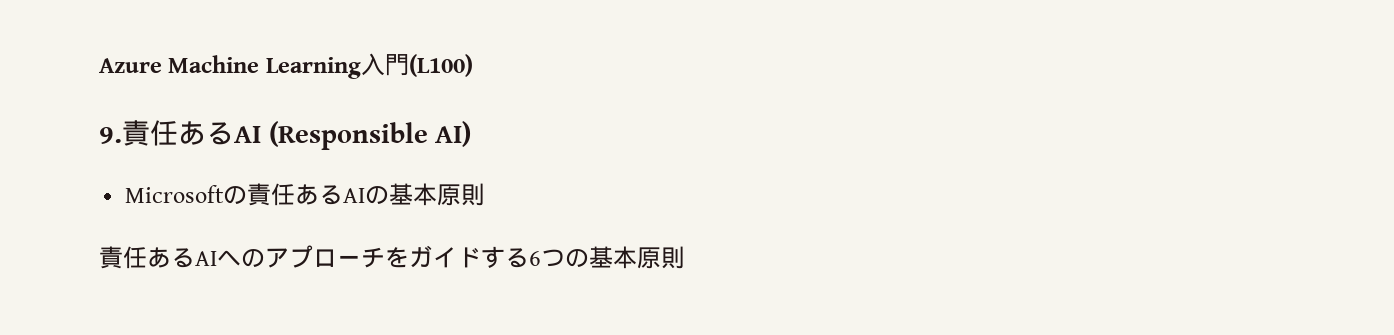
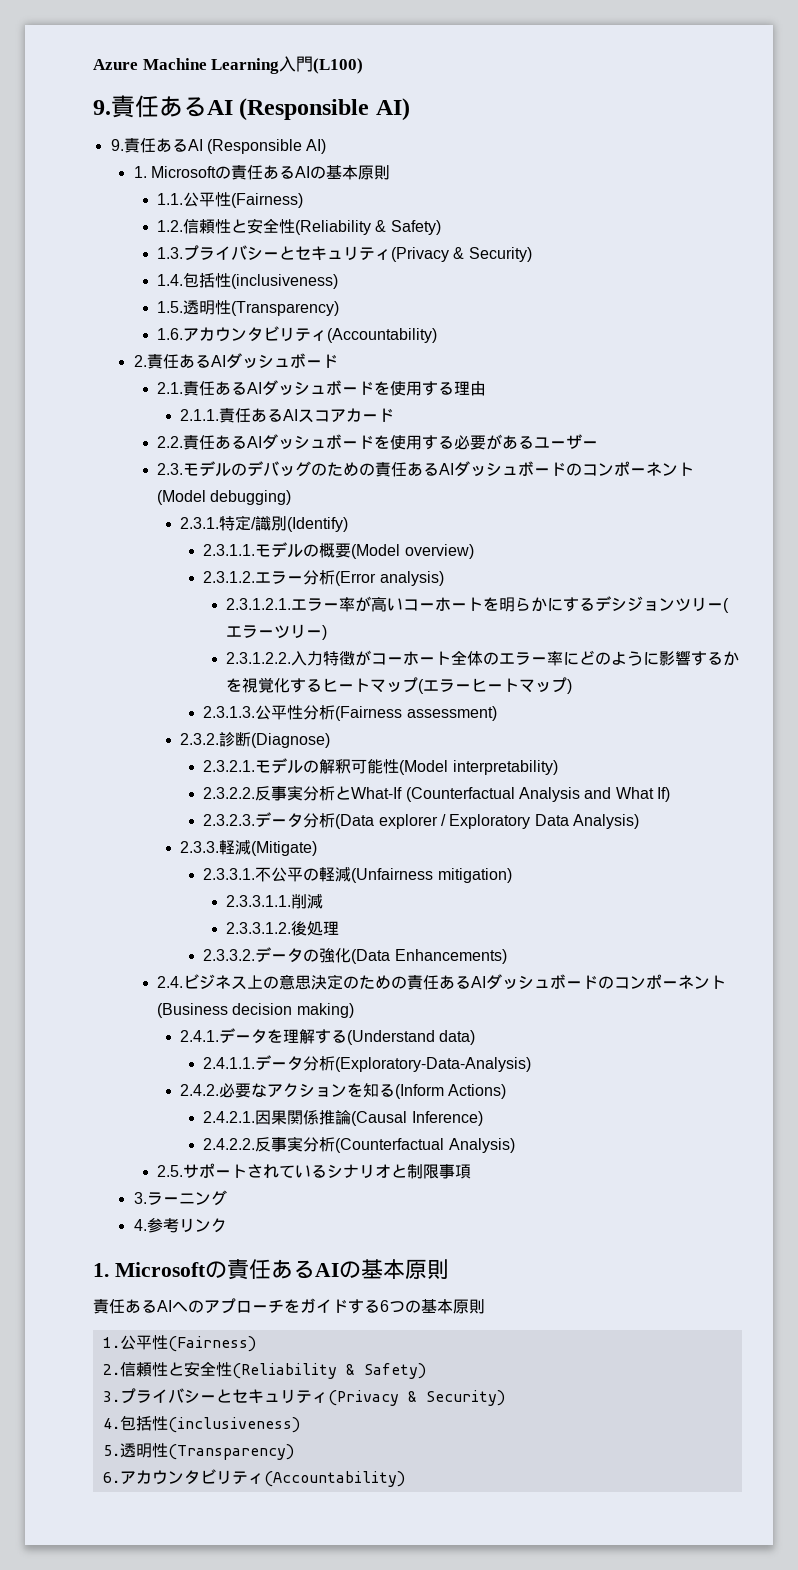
  Azure Machine Learning入門(L100)
  9.責任あるAI (Responsible AI)
- Microsoftの責任あるAIの基本原則
+ 9.責任あるAI (Responsible AI)
+ 1. Microsoftの責任あるAIの基本原則
+ 1.1.公平性(Fairness)
+ 1.2.信頼性と安全性(Reliability & Safety)
+ 1.3.プライバシーとセキュリティ(Privacy & Security)
+ 1.4.包括性(inclusiveness)
+ 1.5.透明性(Transparency)
+ 1.6.アカウンタビリティ(Accountability)
+ 2.責任あるAIダッシュボード
+ 2.1.責任あるAIダッシュボードを使用する理由
+ 2.1.1.責任あるAIスコアカード
+ 2.2.責任あるAIダッシュボードを使用する必要があるユーザー
+ 2.3.モデルのデバッグのための責任あるAIダッシュボードのコンポーネント(Model debugging)
+ 2.3.1.特定/識別(Identify)
+ 2.3.1.1.モデルの概要(Model overview)
+ 2.3.1.2.エラー分析(Error analysis)
+ 2.3.1.2.1.エラー率が高いコーホートを明らかにするデシジョンツリー(エラーツリー)
+ 2.3.1.2.2.入力特徴がコーホート全体のエラー率にどのように影響するかを視覚化するヒートマップ(エラーヒートマップ)
+ 2.3.1.3.公平性分析(Fairness assessment)
+ 2.3.2.診断(Diagnose)
+ 2.3.2.1.モデルの解釈可能性(Model interpretability)
+ 2.3.2.2.反事実分析とWhat-If (Counterfactual Analysis and What If)
+ 2.3.2.3.データ分析(Data explorer / Exploratory Data Analysis)
+ 2.3.3.軽減(Mitigate)
+ 2.3.3.1.不公平の軽減(Unfairness mitigation)
+ 2.3.3.1.1.削減
+ 2.3.3.1.2.後処理
+ 2.3.3.2.データの強化(Data Enhancements)
+ 2.4.ビジネス上の意思決定のための責任あるAIダッシュボードのコンポーネント(Business decision making)
+ 2.4.1.データを理解する(Understand data)
+ 2.4.1.1.データ分析(Exploratory-Data-Analysis)
+ 2.4.2.必要なアクションを知る(Inform Actions)
+ 2.4.2.1.因果関係推論(Causal Inference)
+ 2.4.2.2.反事実分析(Counterfactual Analysis)
+ 2.5.サポートされているシナリオと制限事項
+ 3.ラーニング
+ 4.参考リンク
+ 1. Microsoftの責任あるAIの基本原則
+ 1.公平性(Fairness)
+ 2.信頼性と安全性(Reliability & Safety)
+ 3.プライバシーとセキュリティ(Privacy & Security)
+ 4.包括性(inclusiveness)
+ 5.透明性(Transparency)
+ 6.アカウンタビリティ(Accountability)

